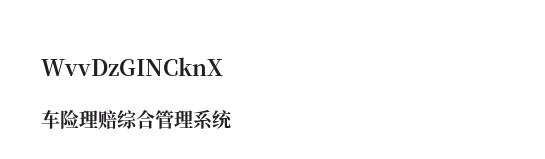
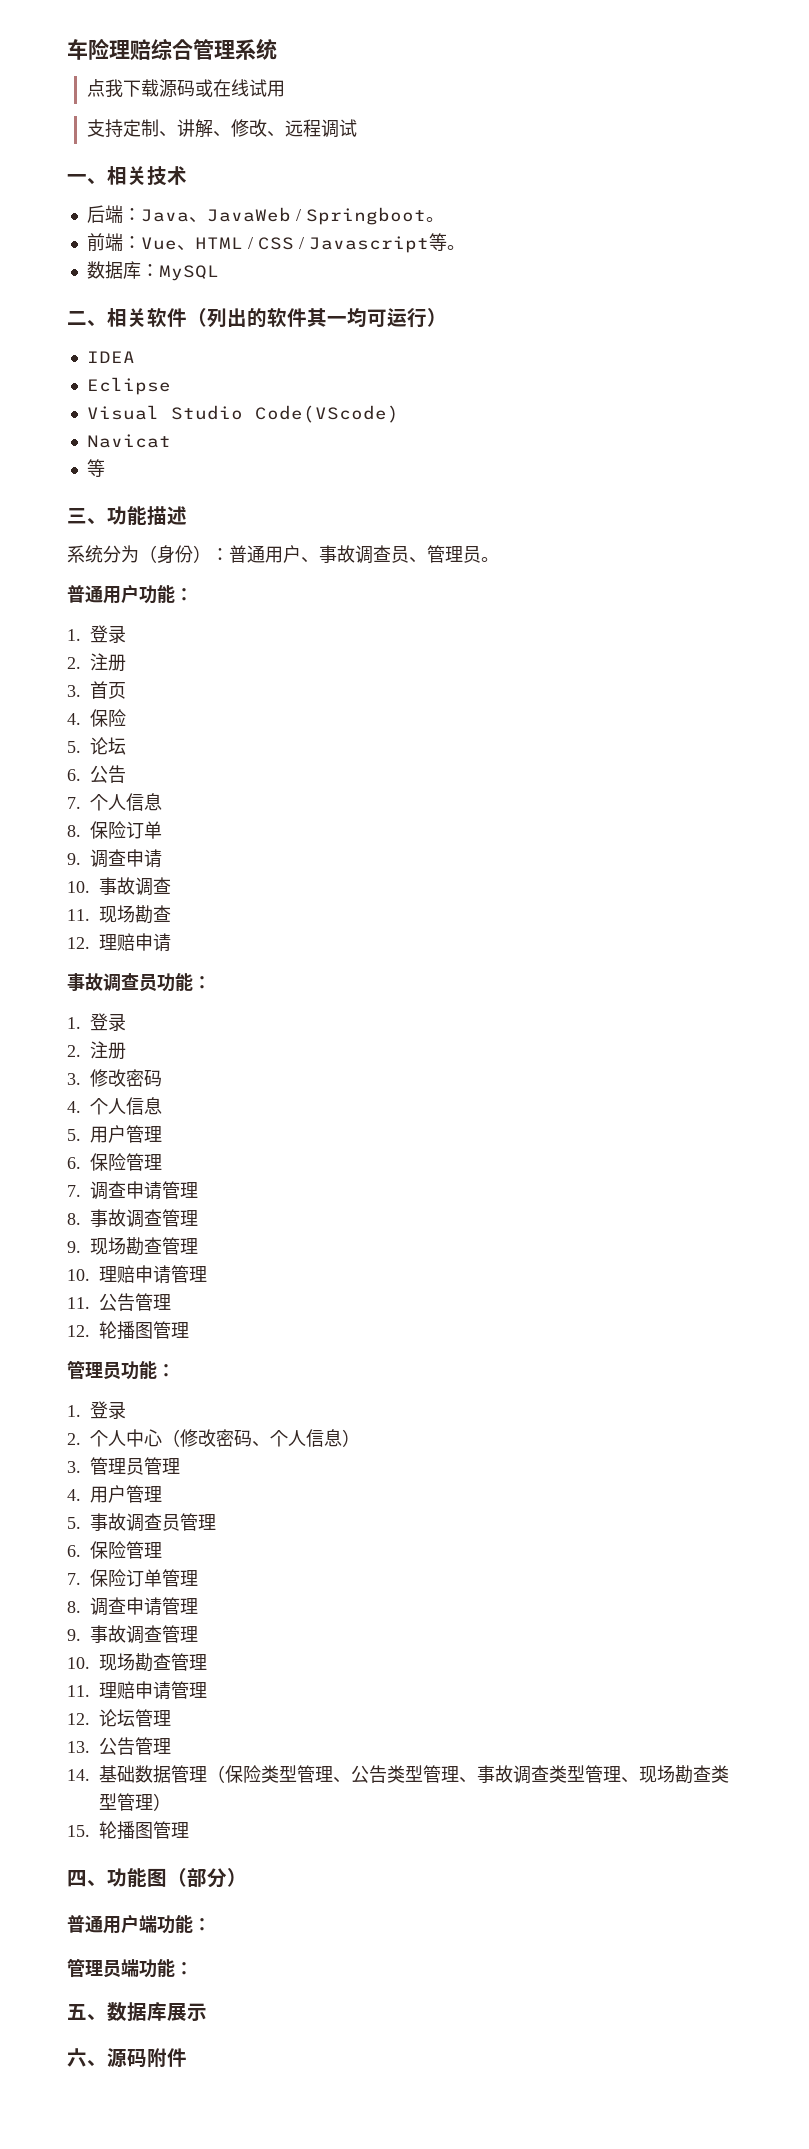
- WvvDzGINCknX
+ 点我下载源码或在线试用
+ 支持定制、讲解、修改、远程调试
+ 一、相关技术
+ 后端：Java、JavaWeb / Springboot。
+ 前端：Vue、HTML / CSS / Javascript等。
+ 数据库：MySQL
+ 二、相关软件（列出的软件其一均可运行）
+ IDEA
+ Eclipse
+ Visual Studio Code(VScode)
+ Navicat
+ 等
+ 三、功能描述
+ 系统分为（身份）：普通用户、事故调查员、管理员。
+ 普通用户功能：
+ 1.登录
+ 2.注册
+ 3.首页
+ 4.保险
+ 5.论坛
+ 6.公告
+ 7.个人信息
+ 8.保险订单
+ 9.调查申请
+ 10.事故调查
+ 11.现场勘查
+ 12.理赔申请
+ 事故调查员功能：
+ 1.登录
+ 2.注册
+ 3.修改密码
+ 4.个人信息
+ 5.用户管理
+ 6.保险管理
+ 7.调查申请管理
+ 8.事故调查管理
+ 9.现场勘查管理
+ 10.理赔申请管理
+ 11.公告管理
+ 12.轮播图管理
+ 管理员功能：
+ 1.登录
+ 2.个人中心（修改密码、个人信息）
+ 3.管理员管理
+ 4.用户管理
+ 5.事故调查员管理
+ 6.保险管理
+ 7.保险订单管理
+ 8.调查申请管理
+ 9.事故调查管理
+ 10.现场勘查管理
+ 11.理赔申请管理
+ 12.论坛管理
+ 13.公告管理
+ 14.基础数据管理（保险类型管理、公告类型管理、事故调查类型管理、现场勘查类型管理）
+ 15.轮播图管理
+ 四、功能图（部分）
+ 普通用户端功能：
+ 管理员端功能：
+ 五、数据库展示
+ 六、源码附件

